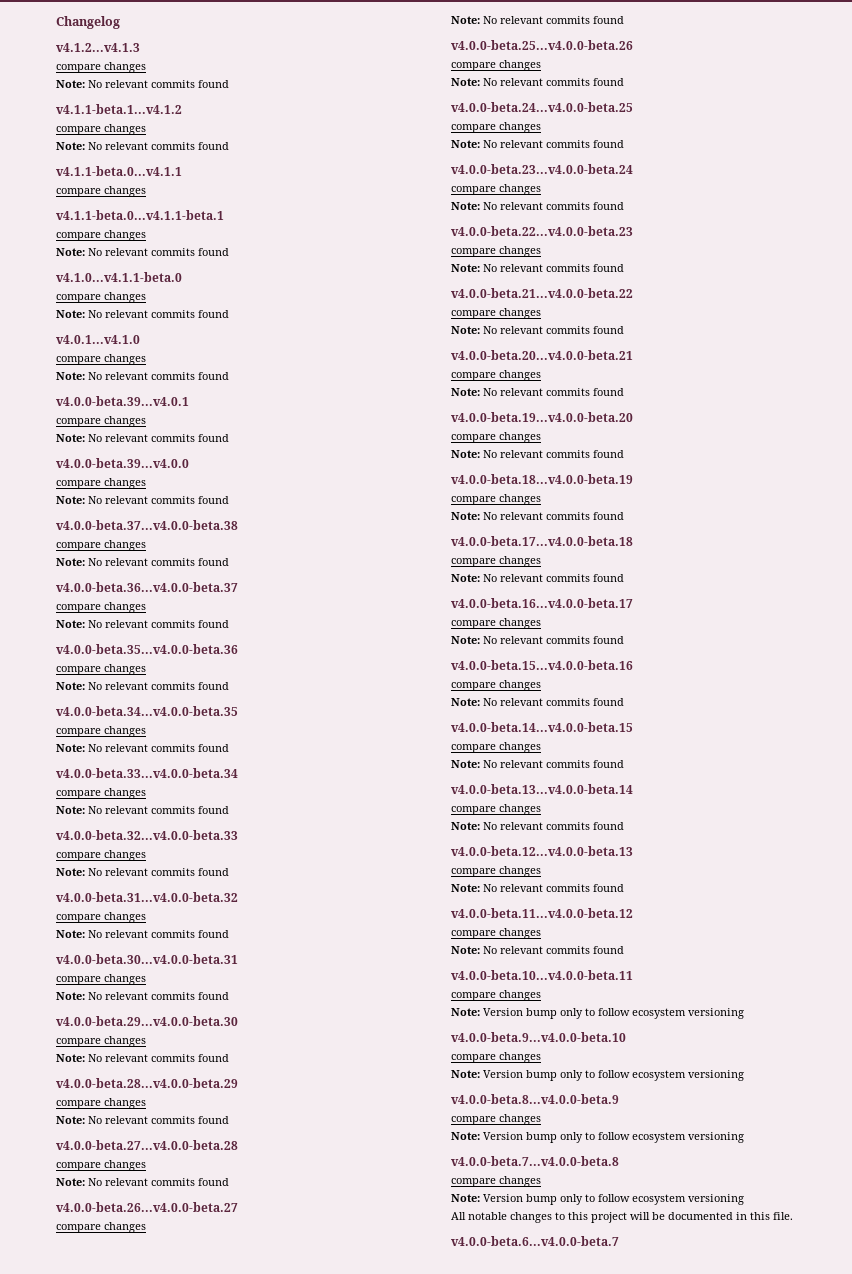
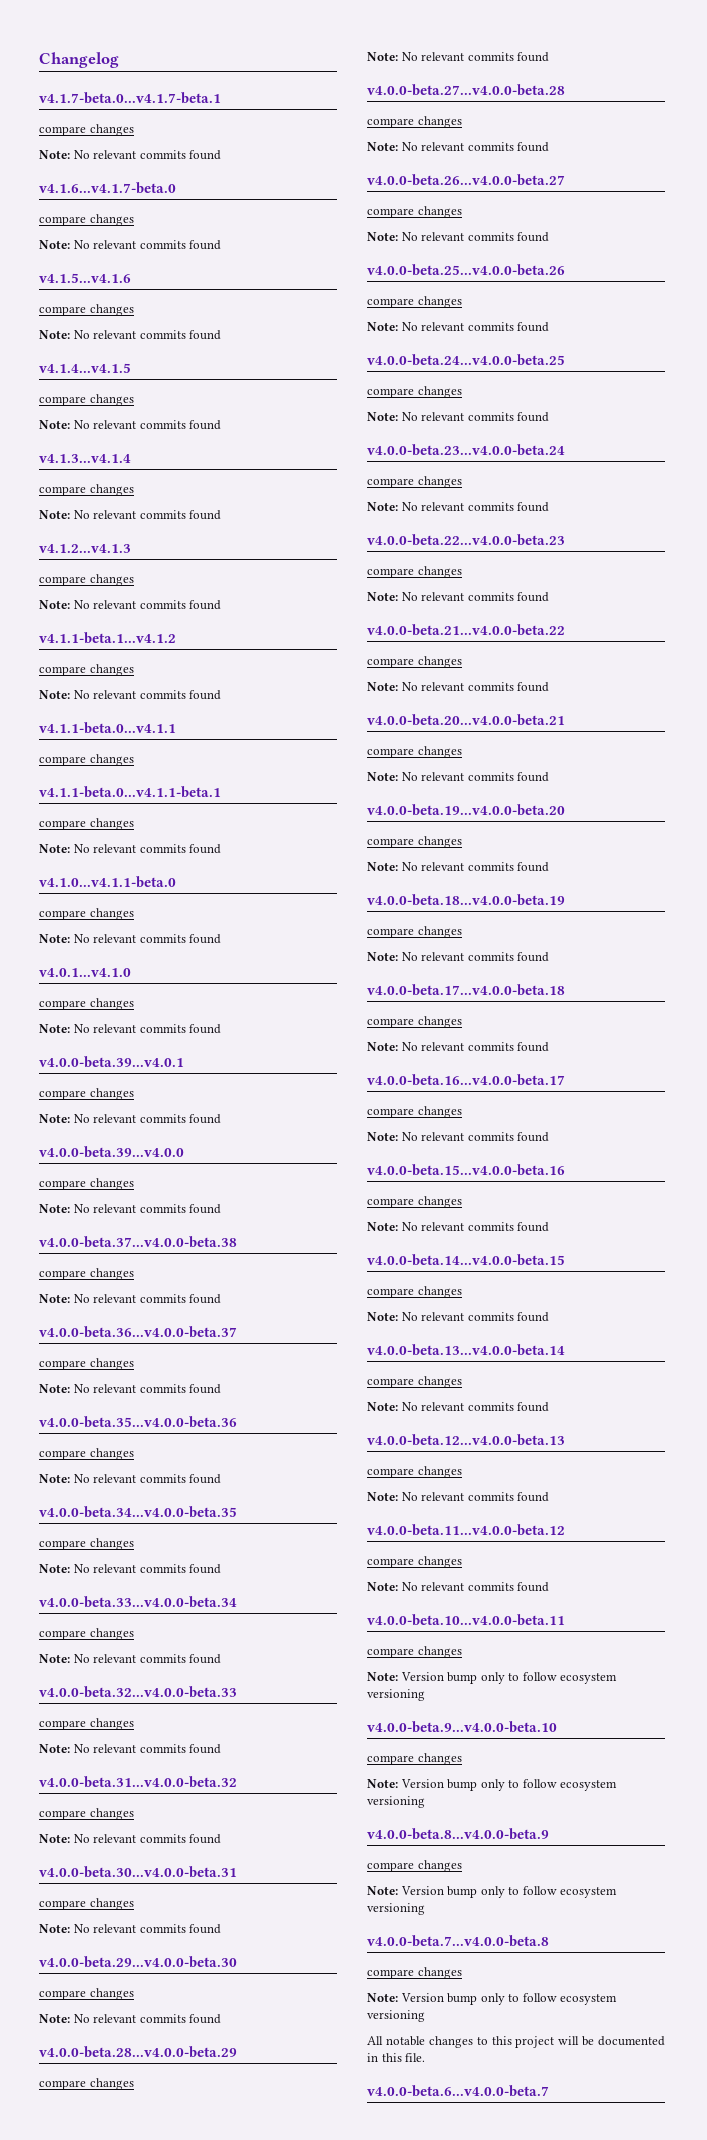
+ v4.1.7-beta.0...v4.1.7-beta.1
+ compare changes
+ Note: No relevant commits found
+ v4.1.6...v4.1.7-beta.0
+ compare changes
+ Note: No relevant commits found
+ v4.1.5...v4.1.6
+ compare changes
+ Note: No relevant commits found
+ v4.1.4...v4.1.5
+ compare changes
+ Note: No relevant commits found
+ v4.1.3...v4.1.4
+ compare changes
+ Note: No relevant commits found

